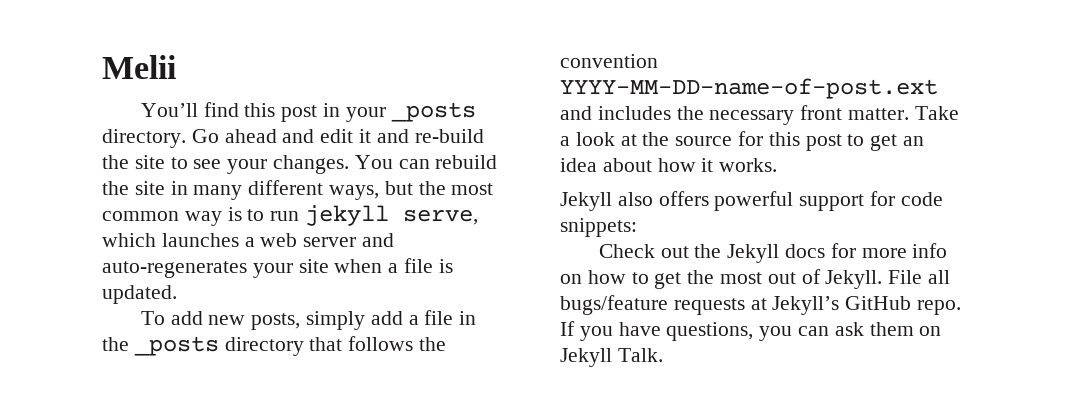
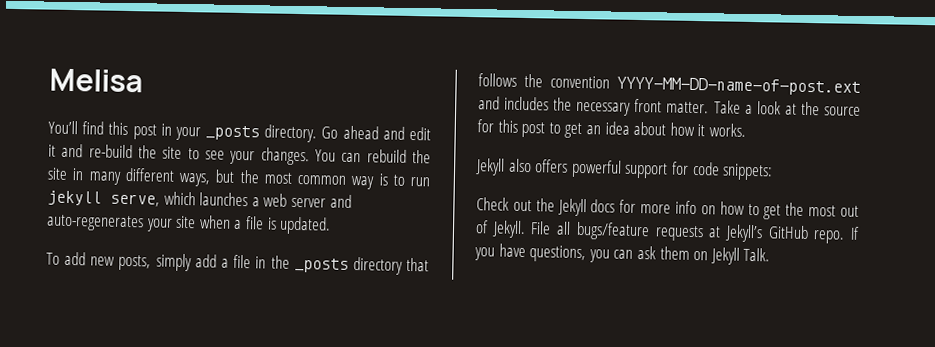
- Melii
+ Melisa

